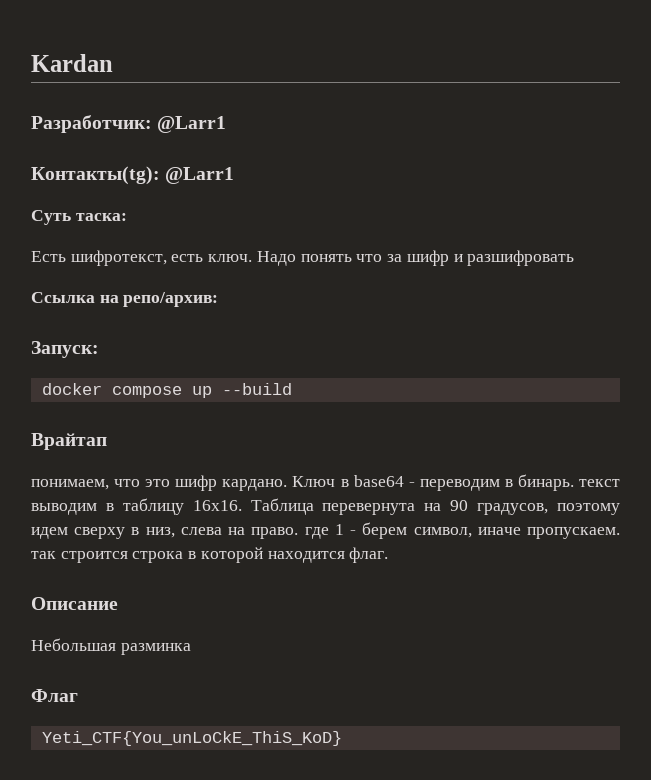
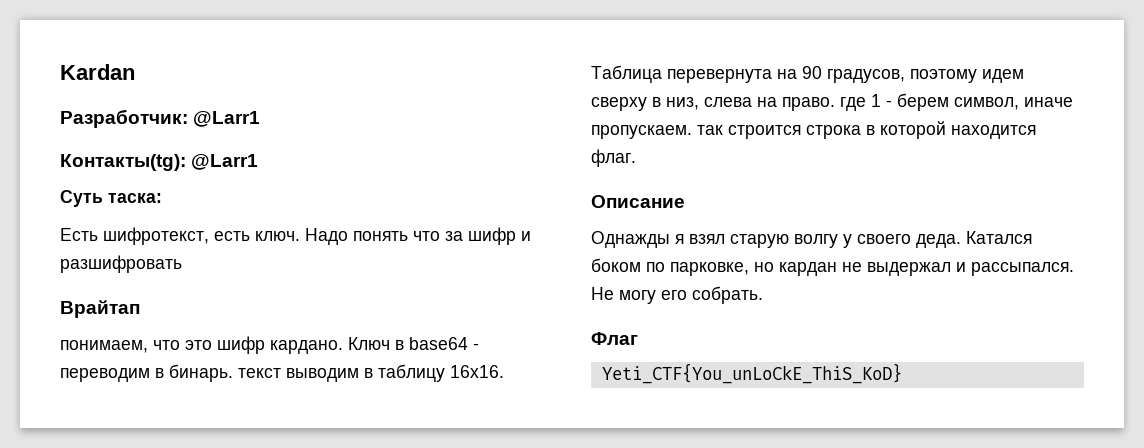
- Ссылка на репо/архив:
- Запуск:
- docker compose up --build
- Небольшая разминка
+ Однажды я взял старую волгу у своего деда. Катался боком по парковке, но кардан не выдержал и рассыпался. Не могу его собрать.

